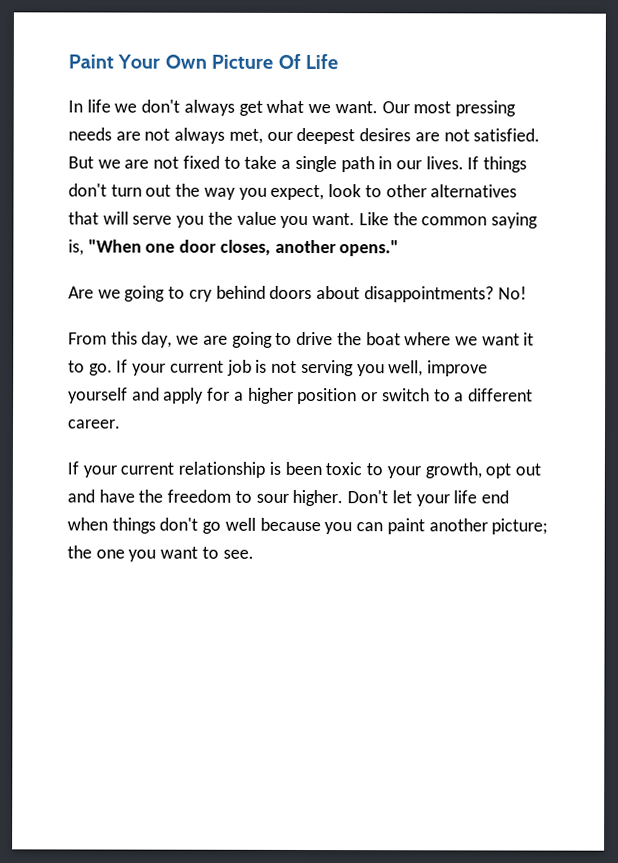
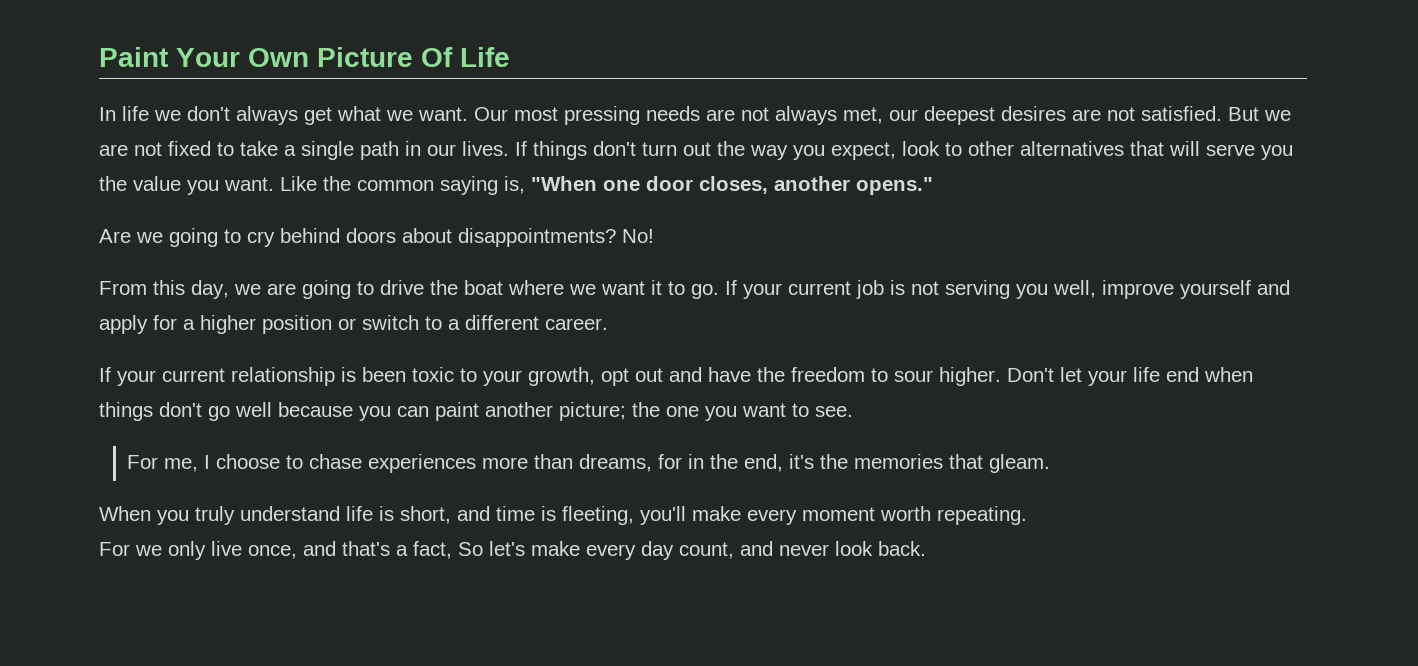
+ For me, I choose to chase experiences more than dreams, for in the end, it's the memories that gleam.
+ When you truly understand life is short, and time is fleeting, you'll make every moment worth repeating.
+ For we only live once, and that's a fact, So let's make every day count, and never look back.

